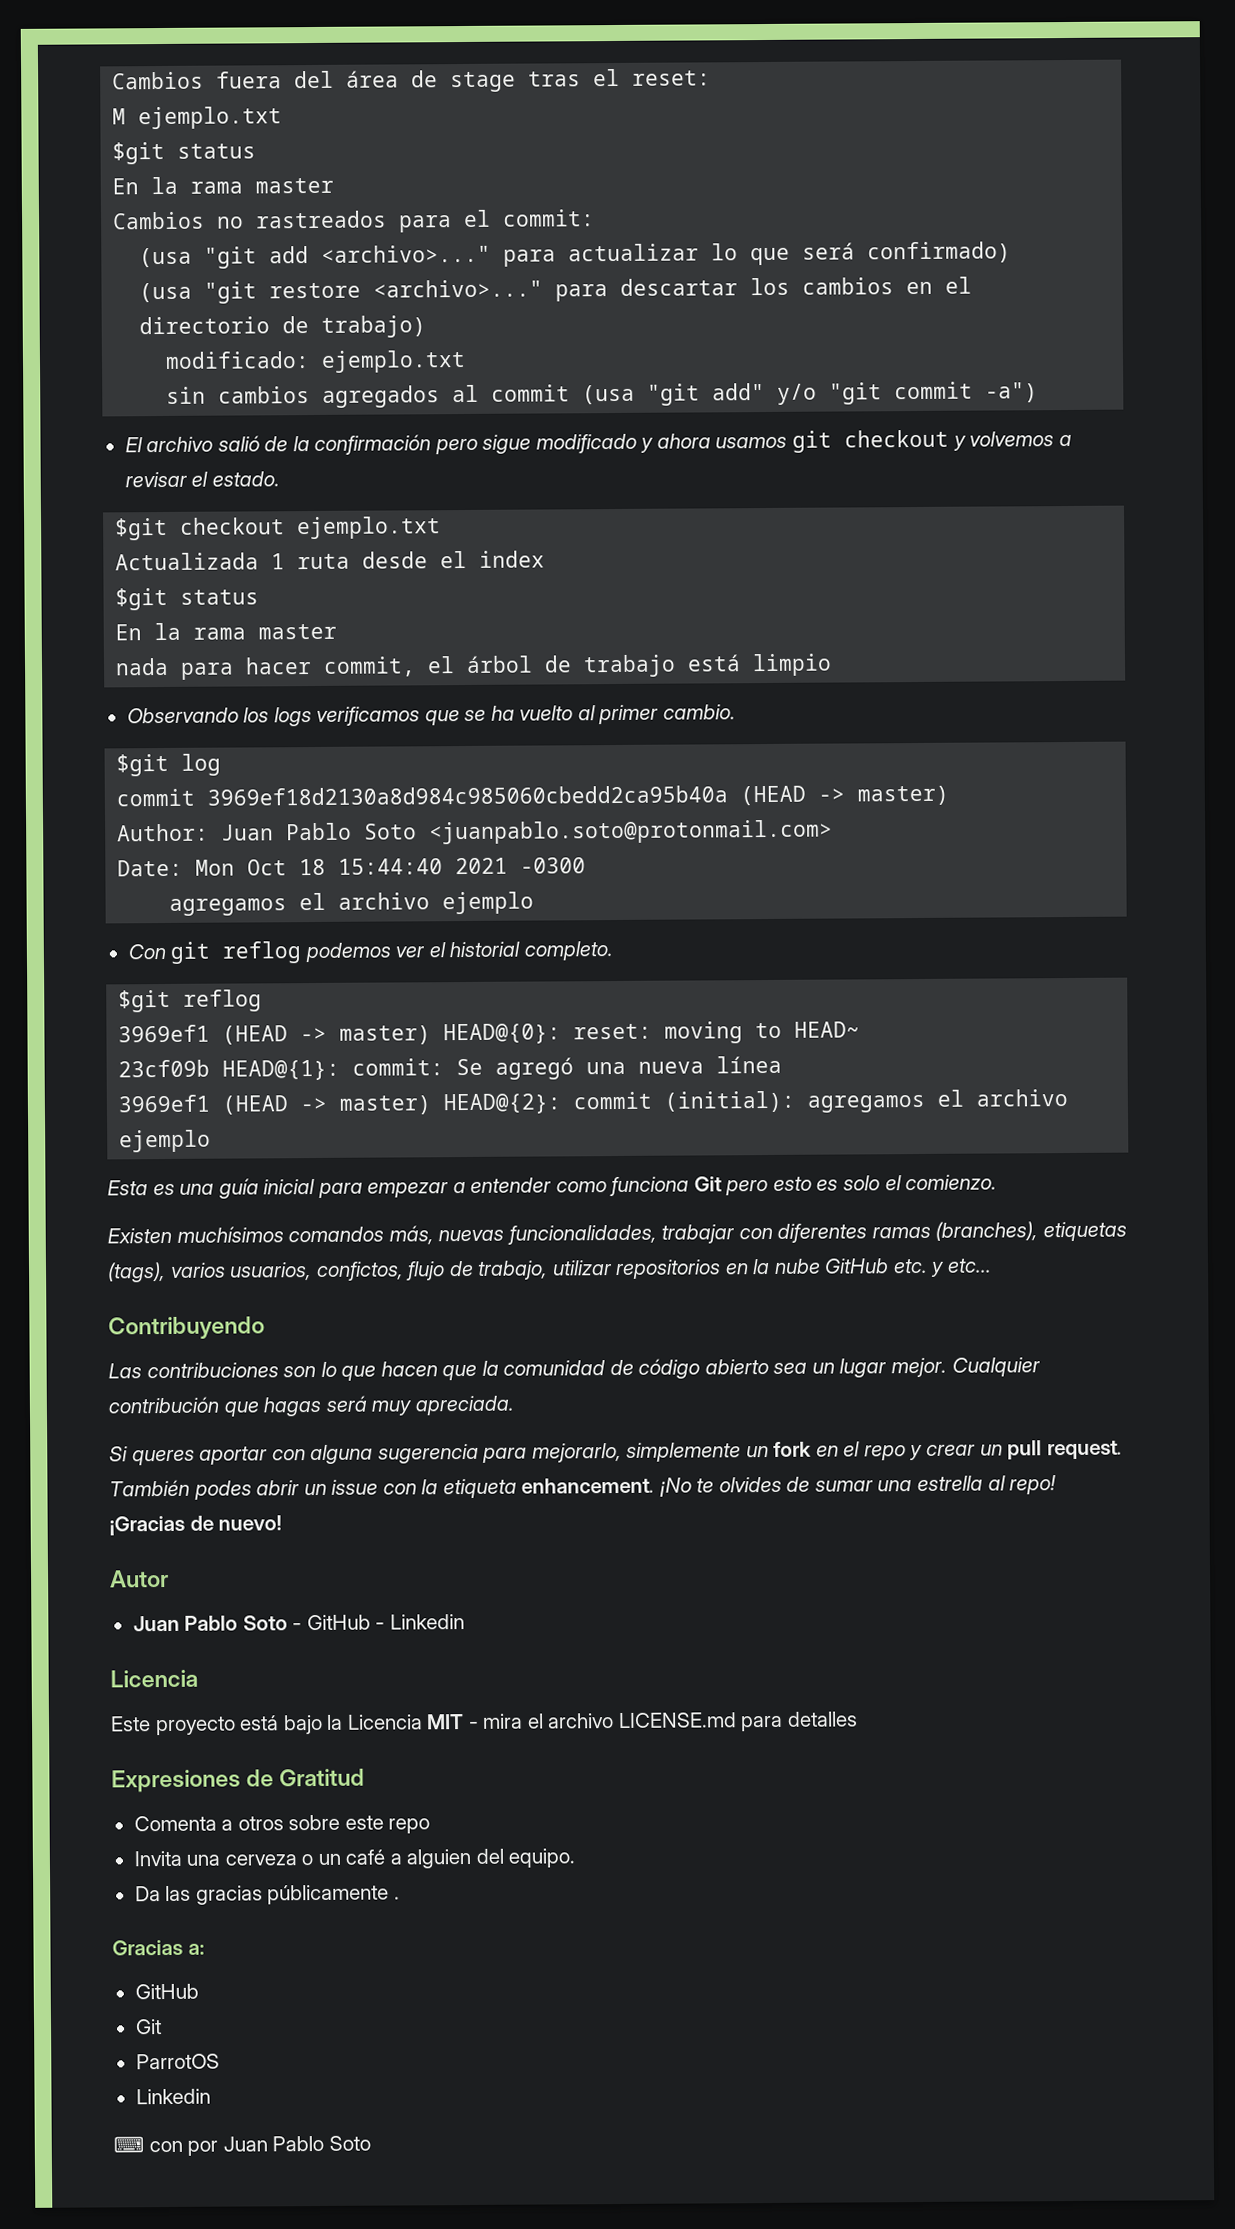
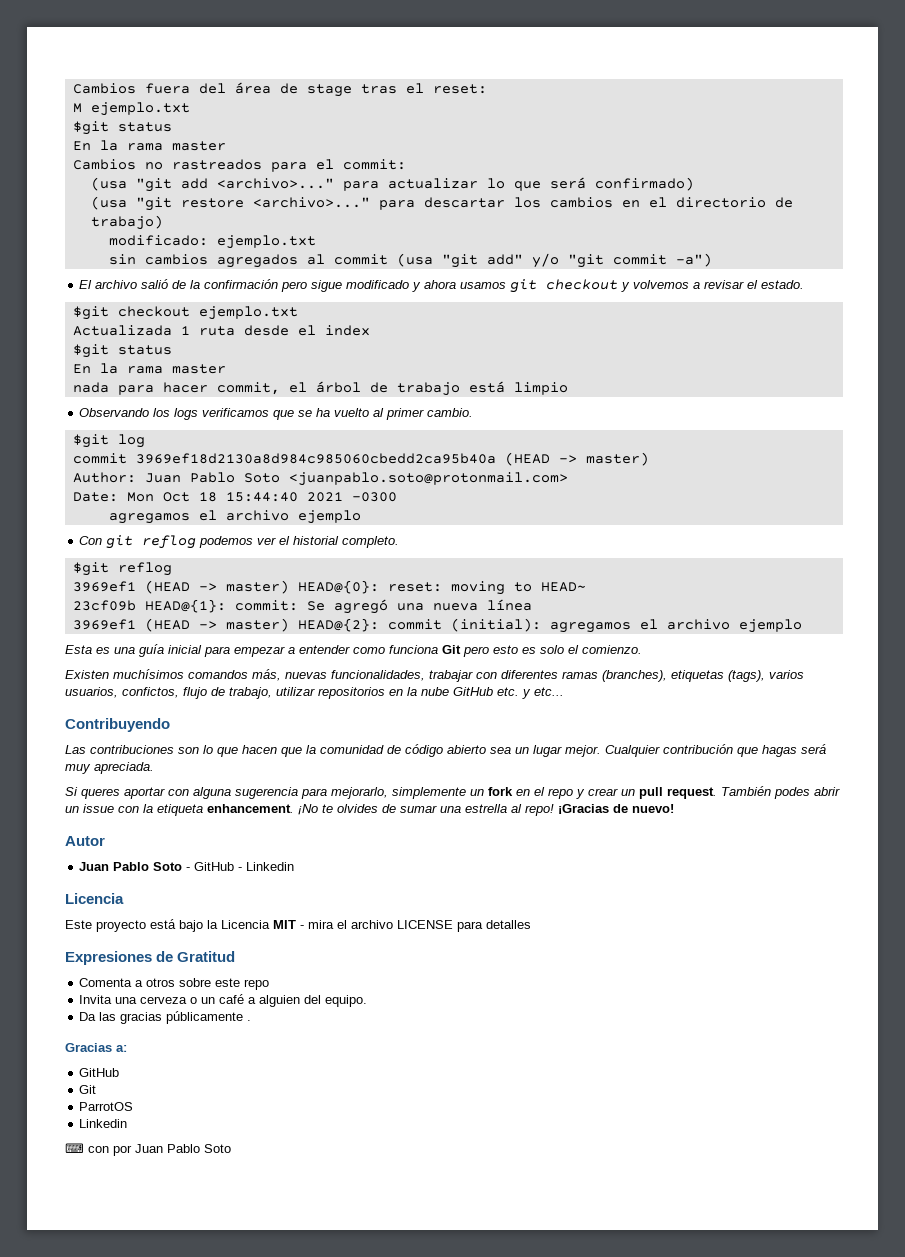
- Este proyecto está bajo la Licencia MIT - mira el archivo LICENSE.md para detalles
+ Este proyecto está bajo la Licencia MIT - mira el archivo LICENSE para detalles

